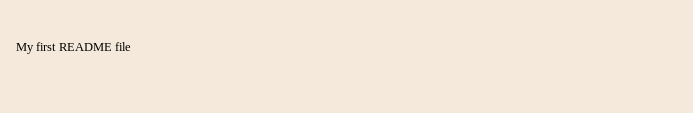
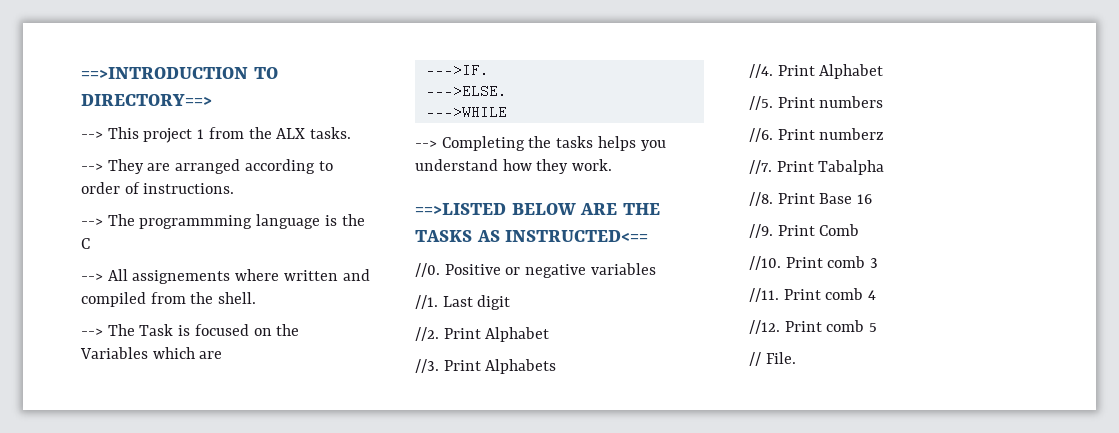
- My first README file
+ ==>INTRODUCTION TO DIRECTORY==>
+ --> This project 1 from the ALX tasks.
+ --> They are arranged according to order of instructions.
+ --> The programmming language is the C
+ --> All assignements where written and compiled from the shell.
+ --> The Task is focused on the Variables which are
+ --->IF.
+ --->ELSE.
+ --->WHILE
+ --> Completing the tasks helps you understand how they work.
+ ==>LISTED BELOW ARE THE TASKS AS INSTRUCTED<==
+ //0. Positive or negative variables
+ //1. Last digit
+ //2. Print Alphabet
+ //3. Print Alphabets
+ //4. Print Alphabet
+ //5. Print numbers
+ //6. Print numberz
+ //7. Print Tabalpha
+ //8. Print Base 16
+ //9. Print Comb
+ //10. Print comb 3
+ //11. Print comb 4
+ //12. Print comb 5
+ // File.

